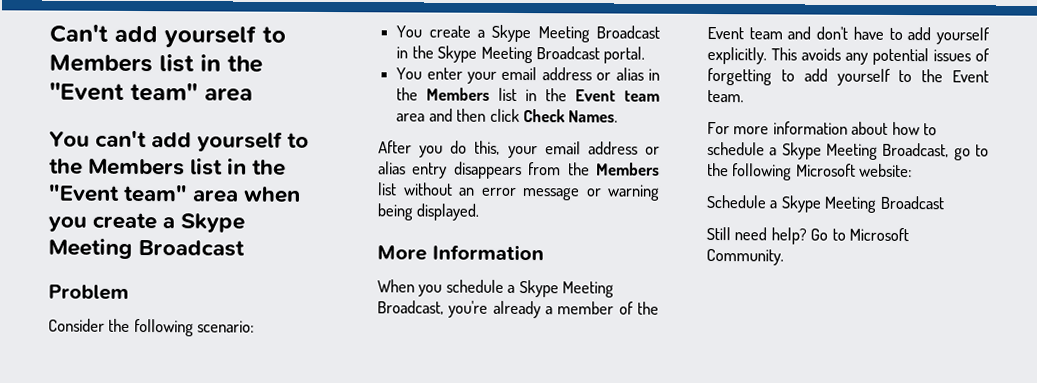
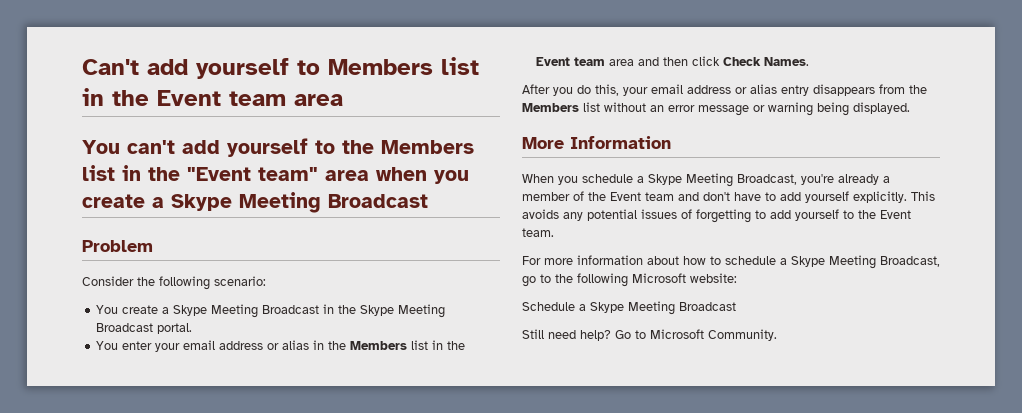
- Can't add yourself to Members list in the "Event team" area
+ Can't add yourself to Members list in the Event team area

